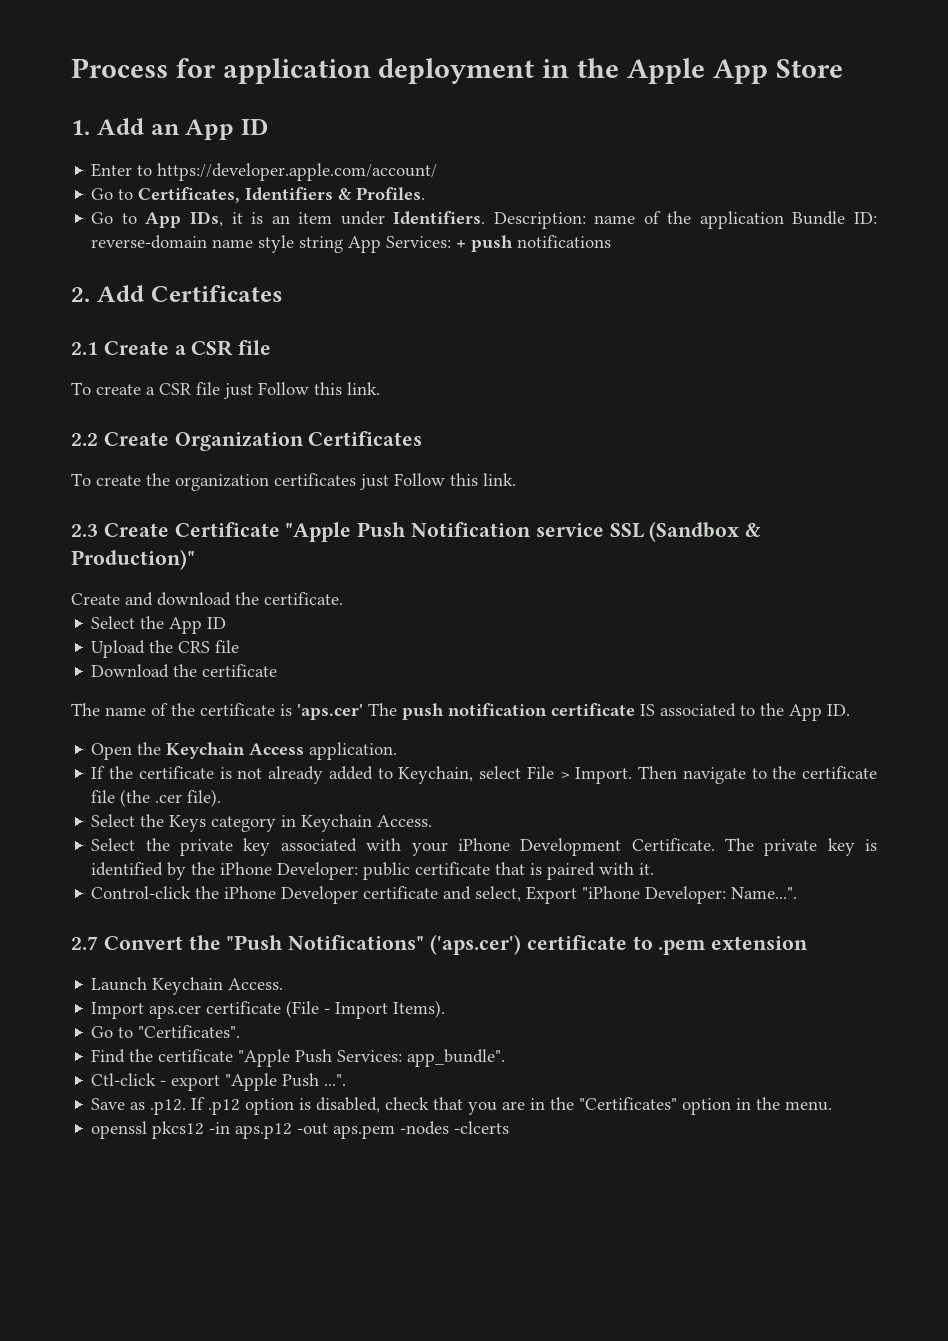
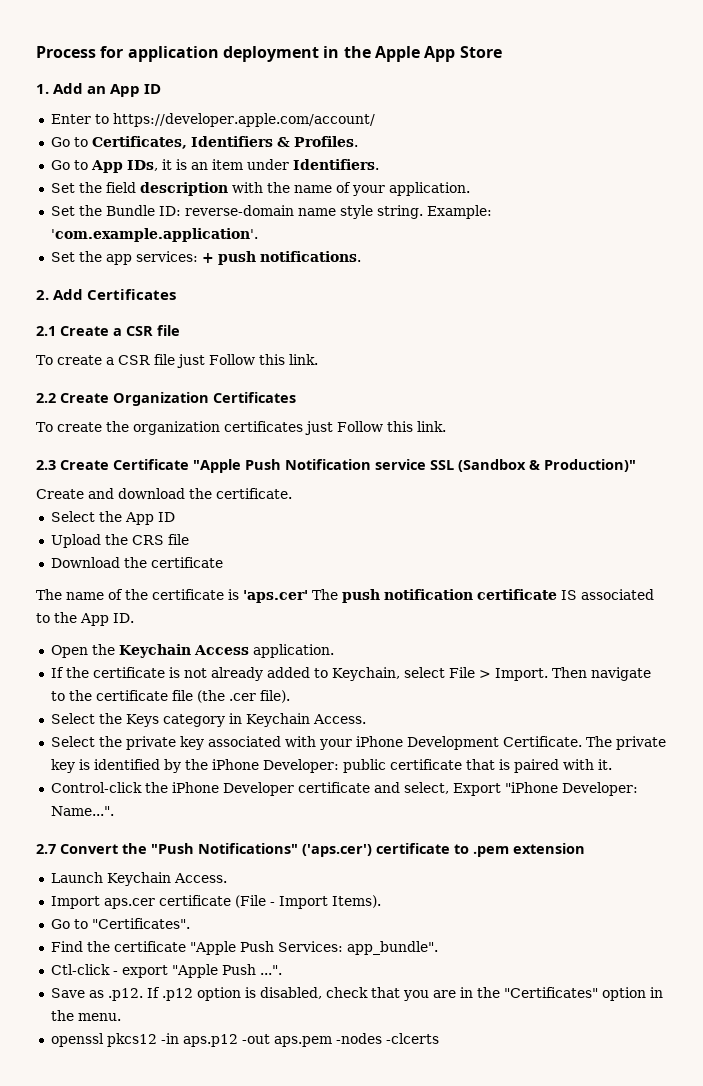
- Go to App IDs, it is an item under Identifiers. Description: name of the application Bundle ID: reverse-domain name style string App Services: + push notifications
+ Go to App IDs, it is an item under Identifiers.
+ Set the field description with the name of your application.
+ Set the Bundle ID: reverse-domain name style string. Example: 'com.example.application'.
+ Set the app services: + push notifications.

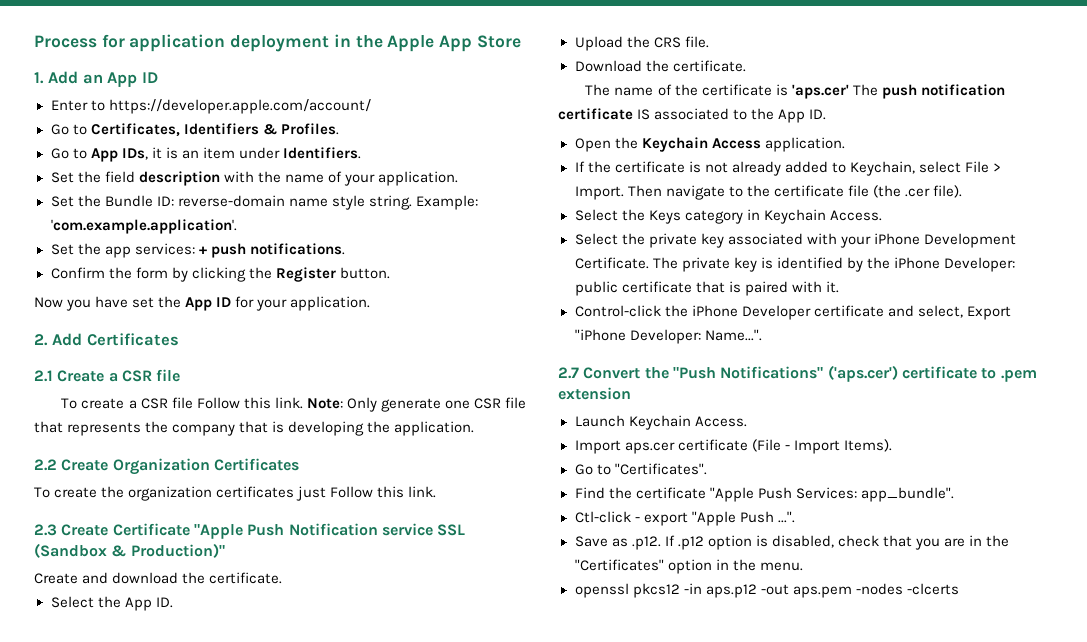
+ Confirm the form by clicking the Register button.
+ Now you have set the App ID for your application.
- To create a CSR file just Follow this link.
+ To create a CSR file Follow this link. Note: Only generate one CSR file that represents the company that is developing the application.
- Select the App ID
+ Select the App ID.
- Upload the CRS file
+ Upload the CRS file.
- Download the certificate
+ Download the certificate.

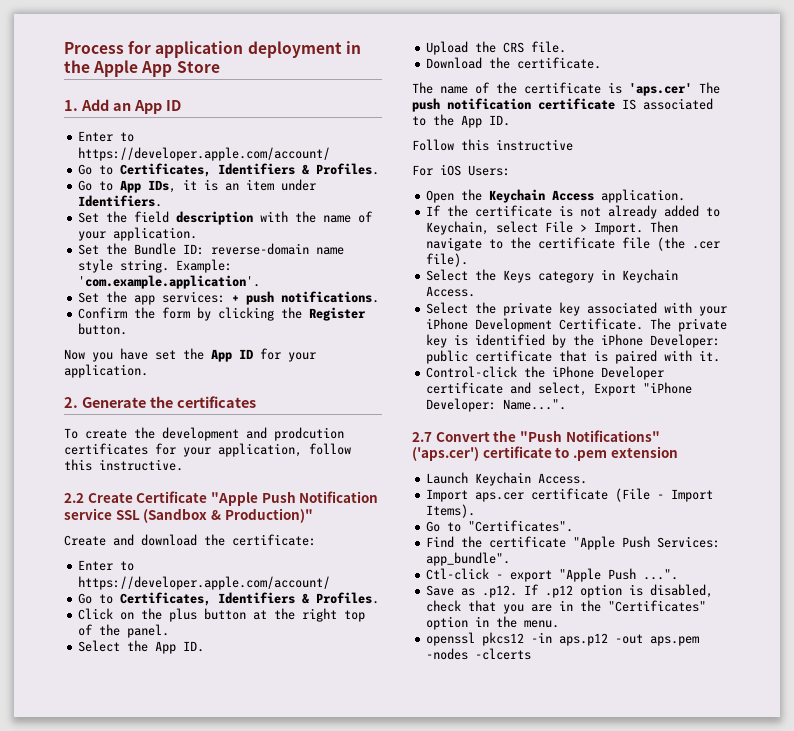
- 2. Add Certificates
- 2.1 Create a CSR file
- To create a CSR file Follow this link. Note: Only generate one CSR file that represents the company that is developing the application.
- 2.2 Create Organization Certificates
- To create the organization certificates just Follow this link.
- 2.3 Create Certificate "Apple Push Notification service SSL (Sandbox & Production)"
+ 2. Generate the certificates
+ To create the development and prodcution certificates for your application, follow this instructive.
+ 2.2 Create Certificate "Apple Push Notification service SSL (Sandbox & Production)"
- Create and download the certificate.
+ Create and download the certificate:
+ Enter to https://developer.apple.com/account/
+ Go to Certificates, Identifiers & Profiles.
+ Click on the plus button at the right top of the panel.
+ Follow this instructive
+ For iOS Users:

